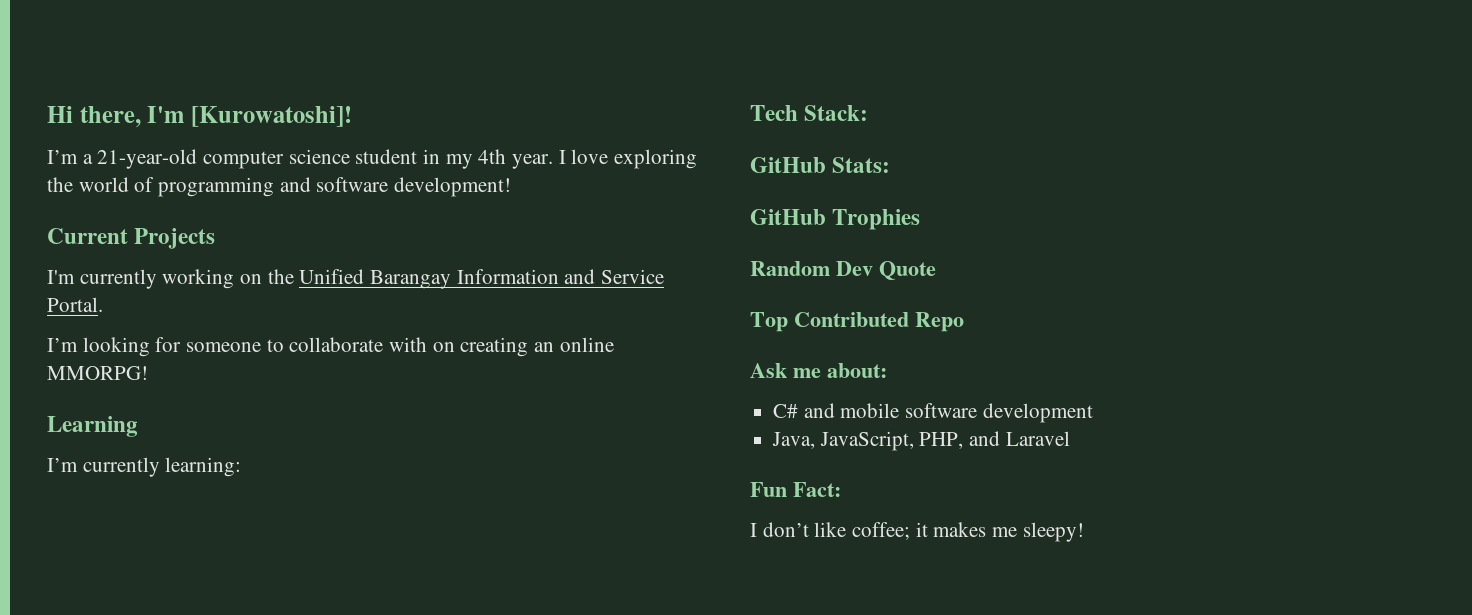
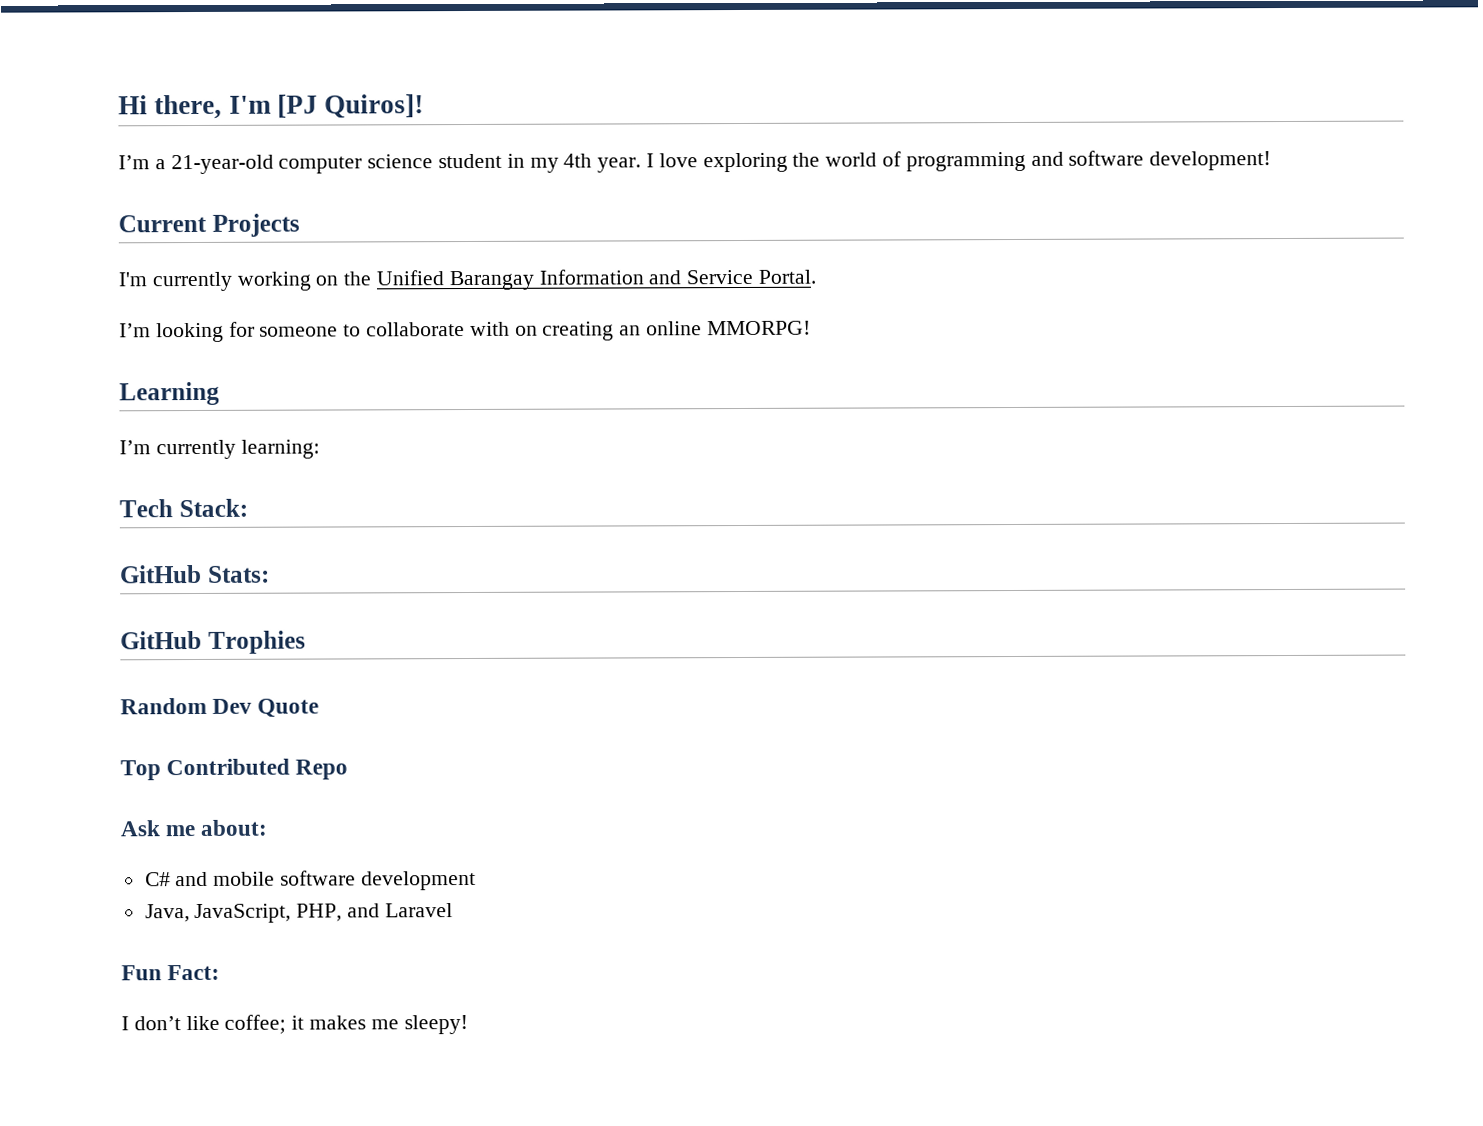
- Hi there, I'm [Kurowatoshi]!
+ Hi there, I'm [PJ Quiros]!

